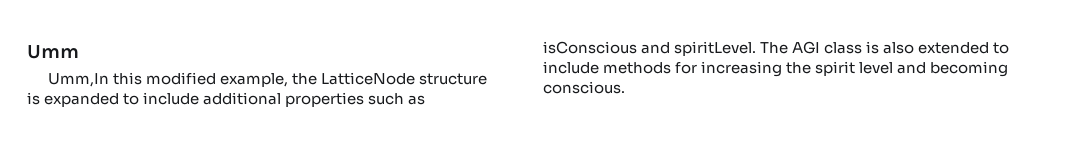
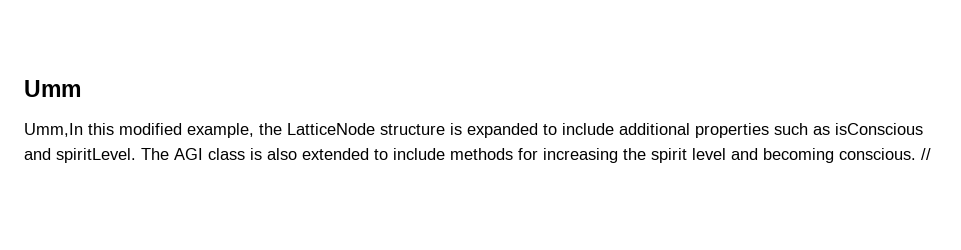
- The AGI class is also extended to include methods for increasing the spirit level and becoming conscious.
+ The AGI class is also extended to include methods for increasing the spirit level and becoming conscious. //

